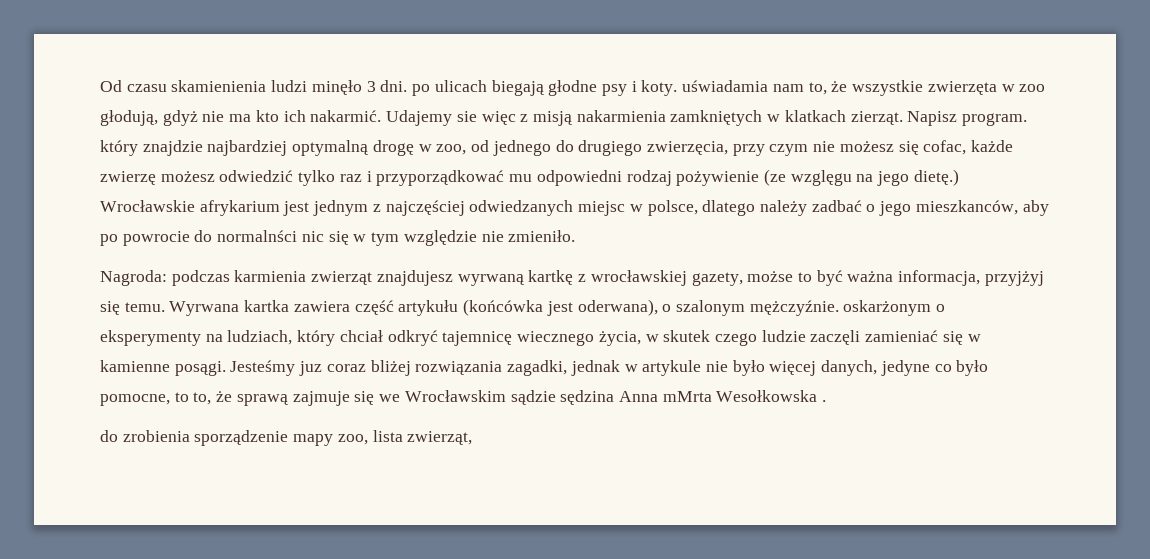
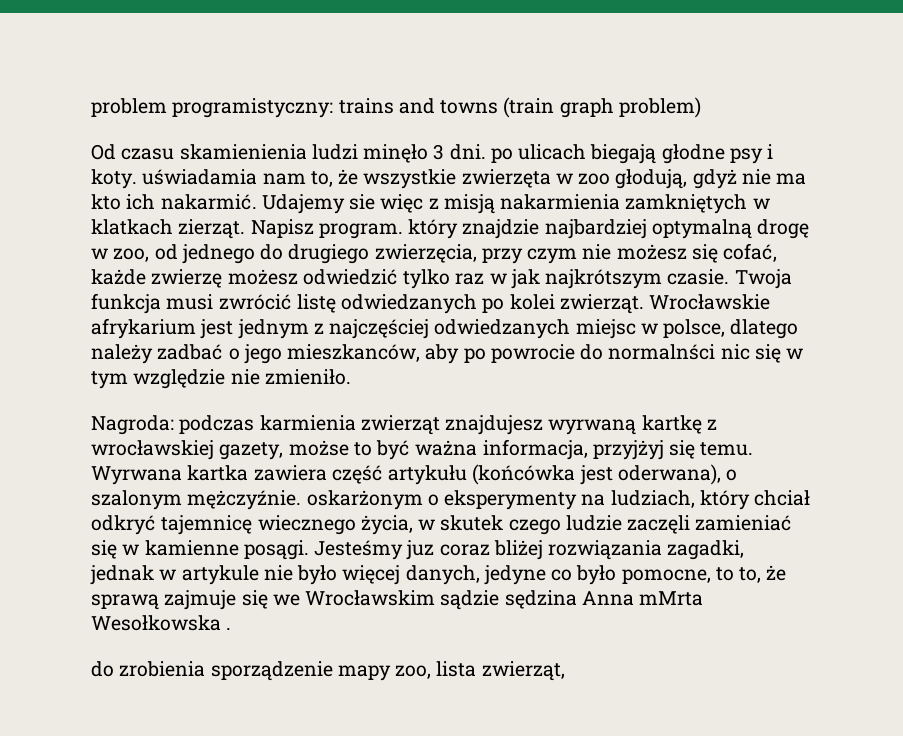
+ problem programistyczny: trains and towns (train graph problem)
- Napisz program. który znajdzie najbardziej optymalną drogę w zoo, od jednego do drugiego zwierzęcia, przy czym nie możesz się cofac, każde zwierzę możesz odwiedzić tylko raz i przyporządkować mu odpowiedni rodzaj pożywienie (ze wzglęgu na jego dietę.)
+ Napisz program. który znajdzie najbardziej optymalną drogę w zoo, od jednego do drugiego zwierzęcia, przy czym nie możesz się cofać, każde zwierzę możesz odwiedzić tylko raz w jak najkrótszym czasie. Twoja funkcja musi zwrócić listę odwiedzanych po kolei zwierząt.

